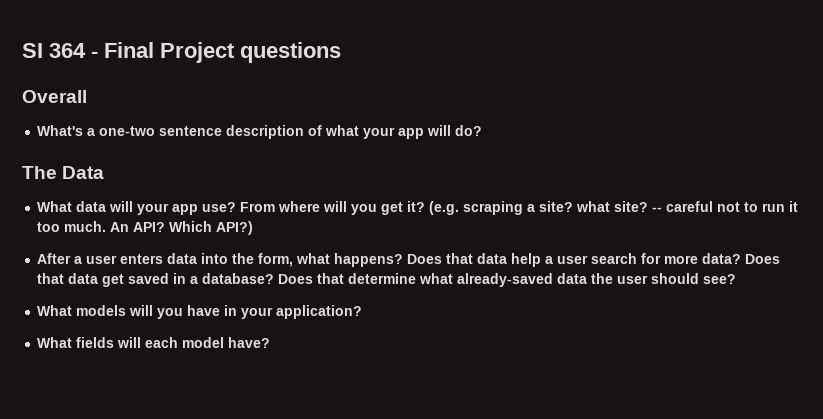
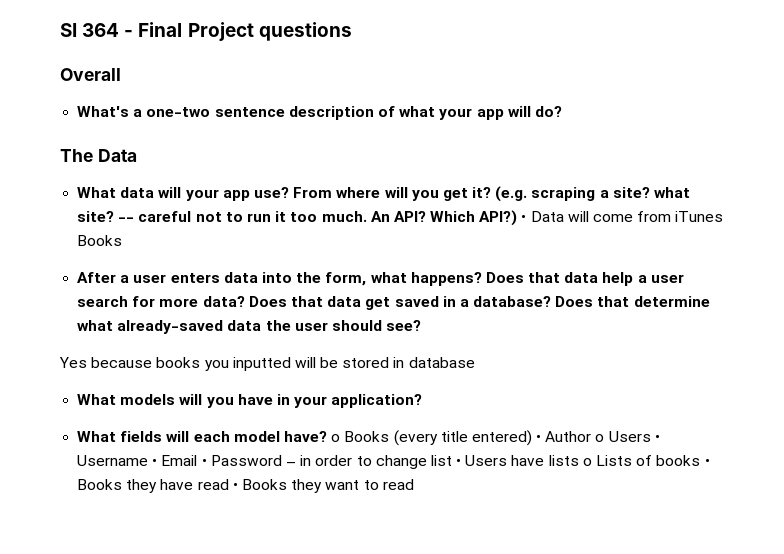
+ • Data will come from iTunes Books
+ Yes because books you inputted will be stored in database
- What fields will each model have?
+ What fields will each model have? o Books (every title entered) • Author o Users • Username • Email • Password – in order to change list • Users have lists o Lists of books • Books they have read • Books they want to read

